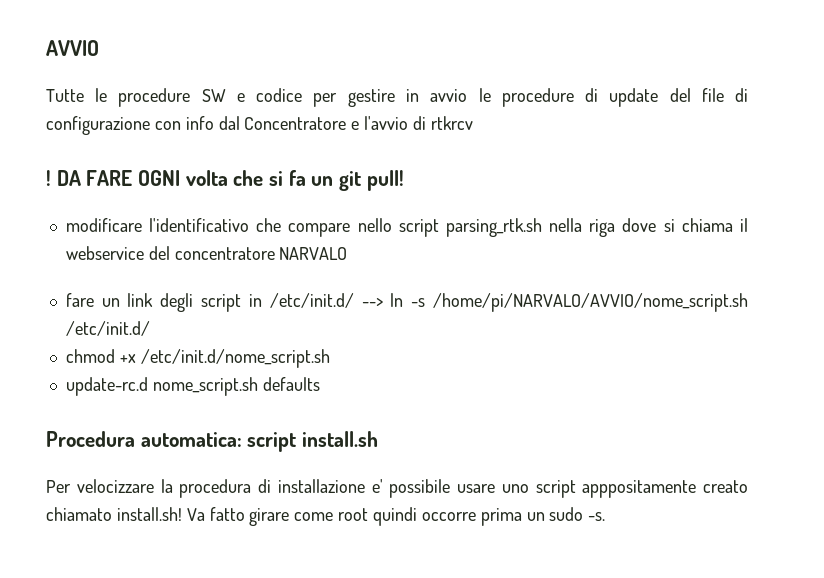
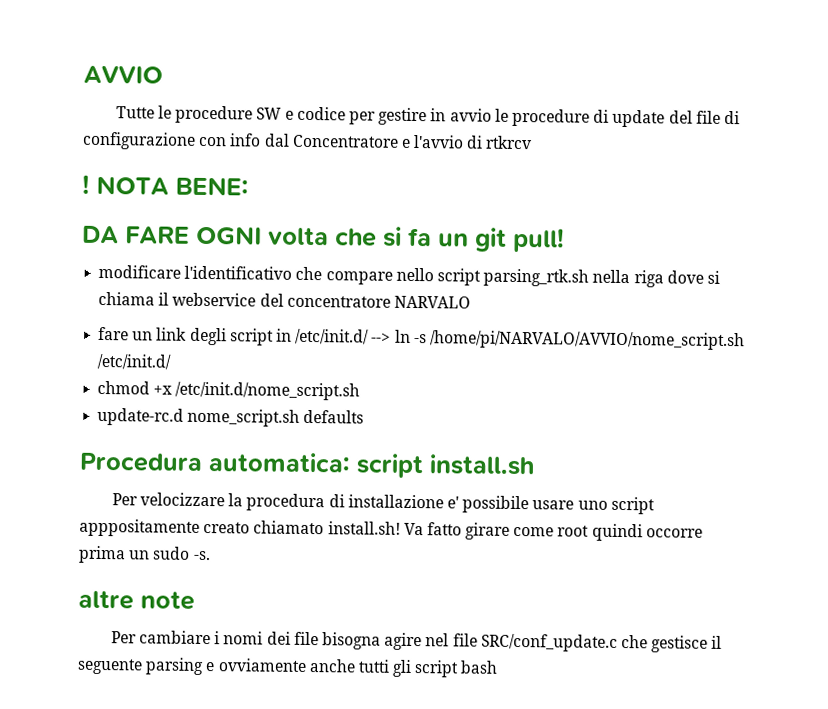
- ! DA FARE OGNI volta che si fa un git pull!
+ ! NOTA BENE:
+ DA FARE OGNI volta che si fa un git pull!
+ altre note
+ Per cambiare i nomi dei file bisogna agire nel file SRC/conf_update.c che gestisce il seguente parsing e ovviamente anche tutti gli script bash

